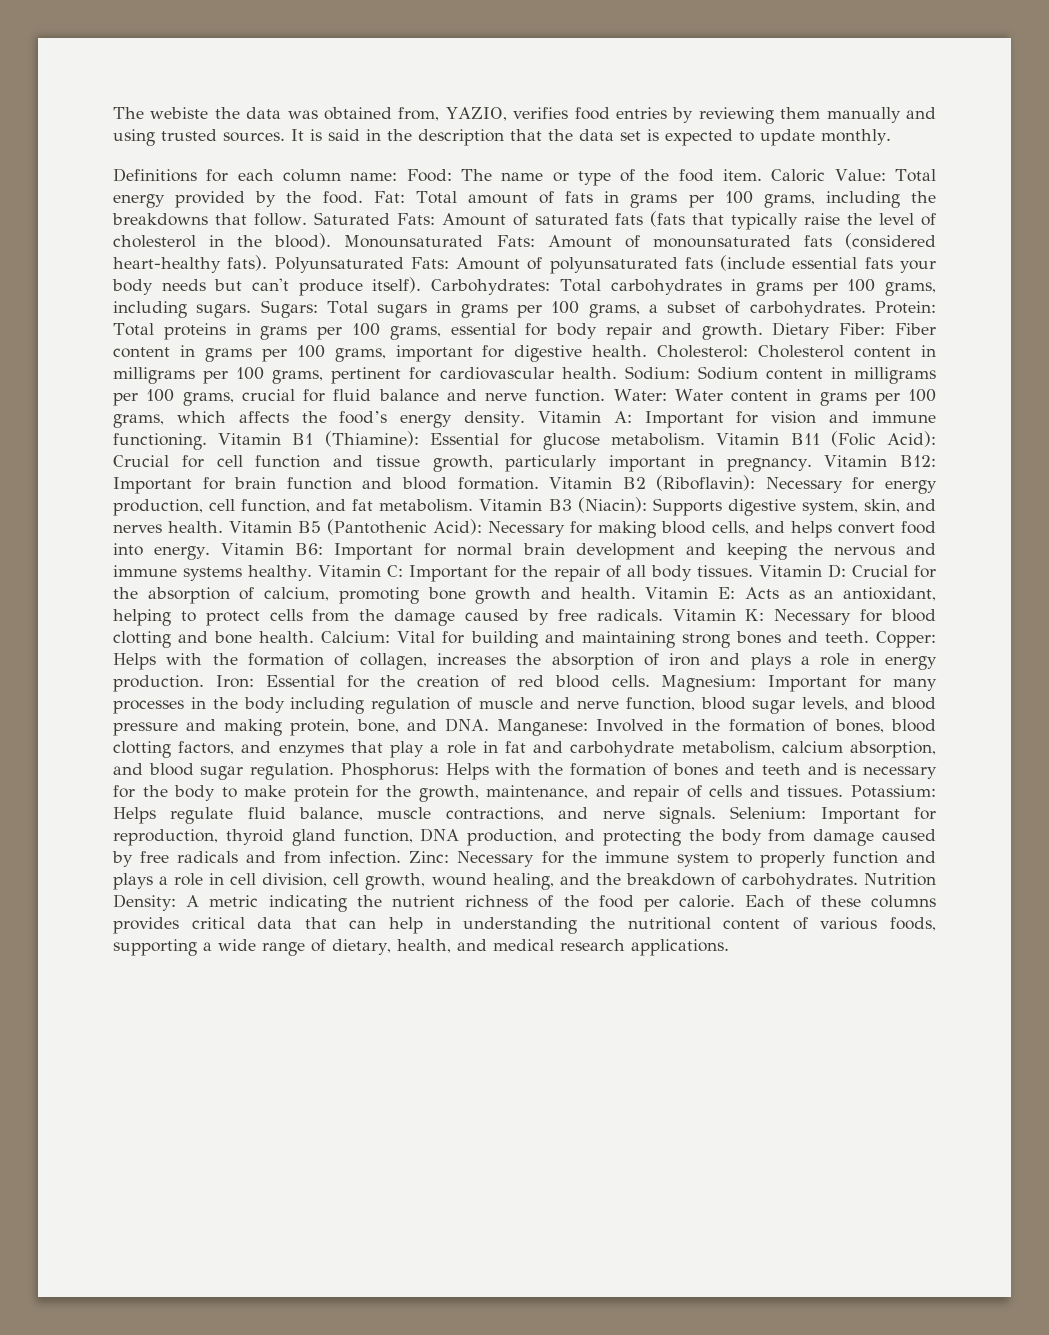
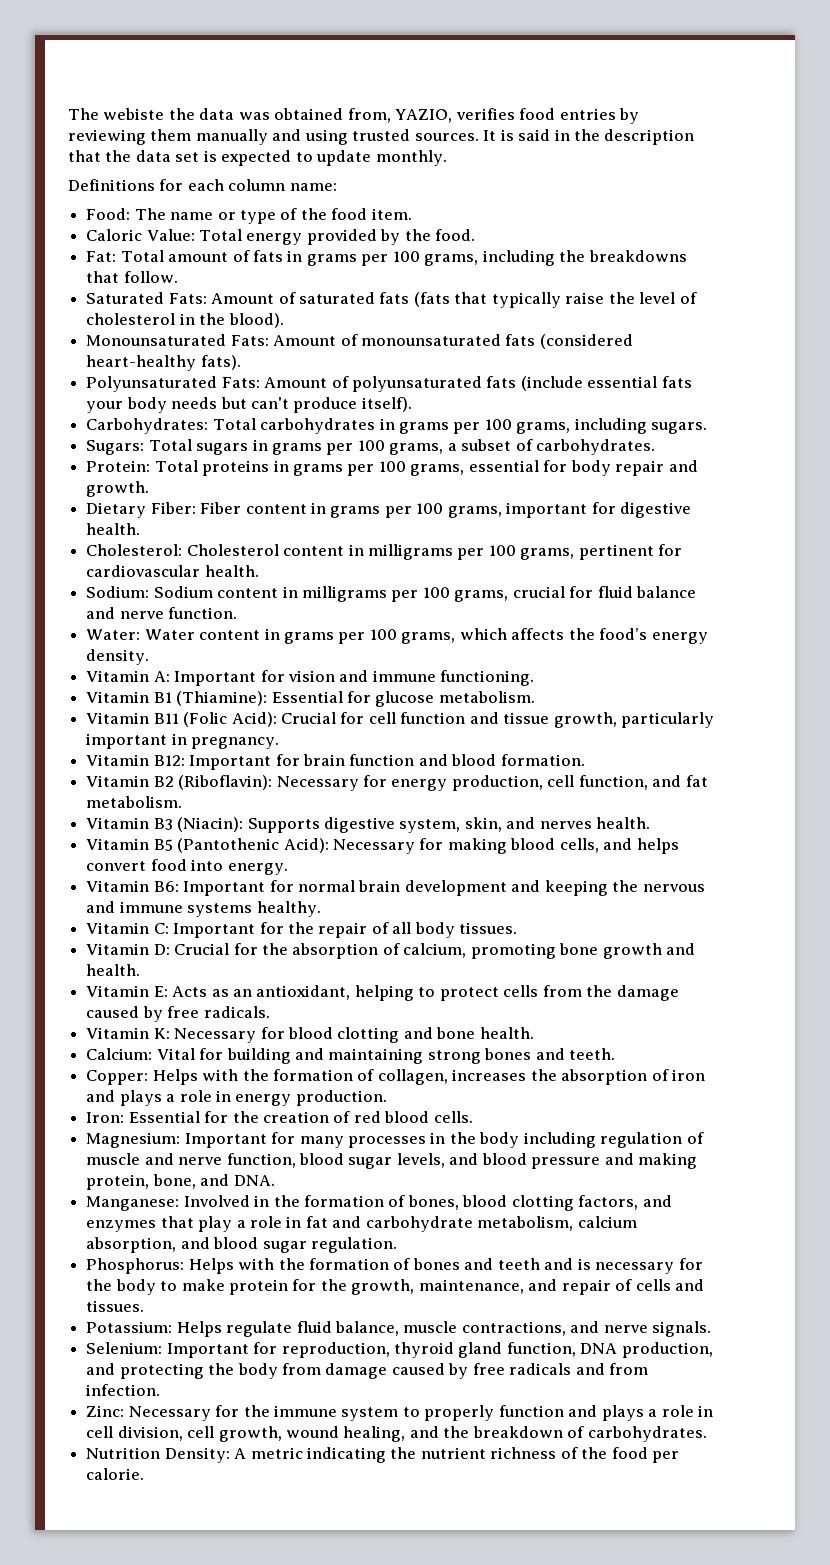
- Definitions for each column name: Food:
+ Definitions for each column name:
+ Food:
- The name or type of the food item. Caloric Value:
+ The name or type of the food item.
+ Caloric Value:
- Total energy provided by the food. Fat:
+ Total energy provided by the food.
+ Fat:
- Total amount of fats in grams per 100 grams, including the breakdowns that follow. Saturated Fats:
+ Total amount of fats in grams per 100 grams, including the breakdowns that follow.
+ Saturated Fats:
- Amount of saturated fats (fats that typically raise the level of cholesterol in the blood). Monounsaturated Fats:
+ Amount of saturated fats (fats that typically raise the level of cholesterol in the blood).
+ Monounsaturated Fats:
- Amount of monounsaturated fats (considered heart-healthy fats). Polyunsaturated Fats:
+ Amount of monounsaturated fats (considered heart-healthy fats).
+ Polyunsaturated Fats:
- Amount of polyunsaturated fats (include essential fats your body needs but can't produce itself). Carbohydrates:
+ Amount of polyunsaturated fats (include essential fats your body needs but can't produce itself).
+ Carbohydrates:
- Total carbohydrates in grams per 100 grams, including sugars. Sugars:
+ Total carbohydrates in grams per 100 grams, including sugars.
+ Sugars:
- Total sugars in grams per 100 grams, a subset of carbohydrates. Protein:
+ Total sugars in grams per 100 grams, a subset of carbohydrates.
+ Protein:
- Total proteins in grams per 100 grams, essential for body repair and growth. Dietary Fiber:
+ Total proteins in grams per 100 grams, essential for body repair and growth.
+ Dietary Fiber:
- Fiber content in grams per 100 grams, important for digestive health. Cholesterol:
+ Fiber content in grams per 100 grams, important for digestive health.
+ Cholesterol:
- Cholesterol content in milligrams per 100 grams, pertinent for cardiovascular health. Sodium:
+ Cholesterol content in milligrams per 100 grams, pertinent for cardiovascular health.
+ Sodium:
- Sodium content in milligrams per 100 grams, crucial for fluid balance and nerve function. Water:
+ Sodium content in milligrams per 100 grams, crucial for fluid balance and nerve function.
+ Water:
- Water content in grams per 100 grams, which affects the food’s energy density. Vitamin A:
+ Water content in grams per 100 grams, which affects the food’s energy density.
+ Vitamin A:
- Important for vision and immune functioning. Vitamin B1 (Thiamine):
+ Important for vision and immune functioning.
+ Vitamin B1 (Thiamine):
- Essential for glucose metabolism. Vitamin B11 (Folic Acid):
+ Essential for glucose metabolism.
+ Vitamin B11 (Folic Acid):
- Crucial for cell function and tissue growth, particularly important in pregnancy. Vitamin B12:
+ Crucial for cell function and tissue growth, particularly important in pregnancy.
+ Vitamin B12:
- Important for brain function and blood formation. Vitamin B2 (Riboflavin):
+ Important for brain function and blood formation.
+ Vitamin B2 (Riboflavin):
- Necessary for energy production, cell function, and fat metabolism. Vitamin B3 (Niacin):
+ Necessary for energy production, cell function, and fat metabolism.
+ Vitamin B3 (Niacin):
- Supports digestive system, skin, and nerves health. Vitamin B5 (Pantothenic Acid):
+ Supports digestive system, skin, and nerves health.
+ Vitamin B5 (Pantothenic Acid):
- Necessary for making blood cells, and helps convert food into energy. Vitamin B6:
+ Necessary for making blood cells, and helps convert food into energy.
+ Vitamin B6:
- Important for normal brain development and keeping the nervous and immune systems healthy. Vitamin C:
+ Important for normal brain development and keeping the nervous and immune systems healthy.
+ Vitamin C:
- Important for the repair of all body tissues. Vitamin D:
+ Important for the repair of all body tissues.
+ Vitamin D:
- Crucial for the absorption of calcium, promoting bone growth and health. Vitamin E:
+ Crucial for the absorption of calcium, promoting bone growth and health.
+ Vitamin E:
- Acts as an antioxidant, helping to protect cells from the damage caused by free radicals. Vitamin K:
+ Acts as an antioxidant, helping to protect cells from the damage caused by free radicals.
+ Vitamin K:
- Necessary for blood clotting and bone health. Calcium:
+ Necessary for blood clotting and bone health.
+ Calcium:
- Vital for building and maintaining strong bones and teeth. Copper:
+ Vital for building and maintaining strong bones and teeth.
+ Copper:
- Helps with the formation of collagen, increases the absorption of iron and plays a role in energy production. Iron:
+ Helps with the formation of collagen, increases the absorption of iron and plays a role in energy production.
+ Iron:
- Essential for the creation of red blood cells. Magnesium:
+ Essential for the creation of red blood cells.
+ Magnesium:
- Important for many processes in the body including regulation of muscle and nerve function, blood sugar levels, and blood pressure and making protein, bone, and DNA. Manganese:
+ Important for many processes in the body including regulation of muscle and nerve function, blood sugar levels, and blood pressure and making protein, bone, and DNA.
+ Manganese:
- Involved in the formation of bones, blood clotting factors, and enzymes that play a role in fat and carbohydrate metabolism, calcium absorption, and blood sugar regulation. Phosphorus:
+ Involved in the formation of bones, blood clotting factors, and enzymes that play a role in fat and carbohydrate metabolism, calcium absorption, and blood sugar regulation.
+ Phosphorus:
- Helps with the formation of bones and teeth and is necessary for the body to make protein for the growth, maintenance, and repair of cells and tissues. Potassium:
+ Helps with the formation of bones and teeth and is necessary for the body to make protein for the growth, maintenance, and repair of cells and tissues.
+ Potassium:
- Helps regulate fluid balance, muscle contractions, and nerve signals. Selenium:
+ Helps regulate fluid balance, muscle contractions, and nerve signals.
+ Selenium:
- Important for reproduction, thyroid gland function, DNA production, and protecting the body from damage caused by free radicals and from infection. Zinc:
+ Important for reproduction, thyroid gland function, DNA production, and protecting the body from damage caused by free radicals and from infection.
+ Zinc:
- Necessary for the immune system to properly function and plays a role in cell division, cell growth, wound healing, and the breakdown of carbohydrates. Nutrition Density:
+ Necessary for the immune system to properly function and plays a role in cell division, cell growth, wound healing, and the breakdown of carbohydrates.
+ Nutrition Density:
- Each of these columns provides critical data that can help in understanding the nutritional content of various foods, supporting a wide range of dietary, health, and medical research applications.

